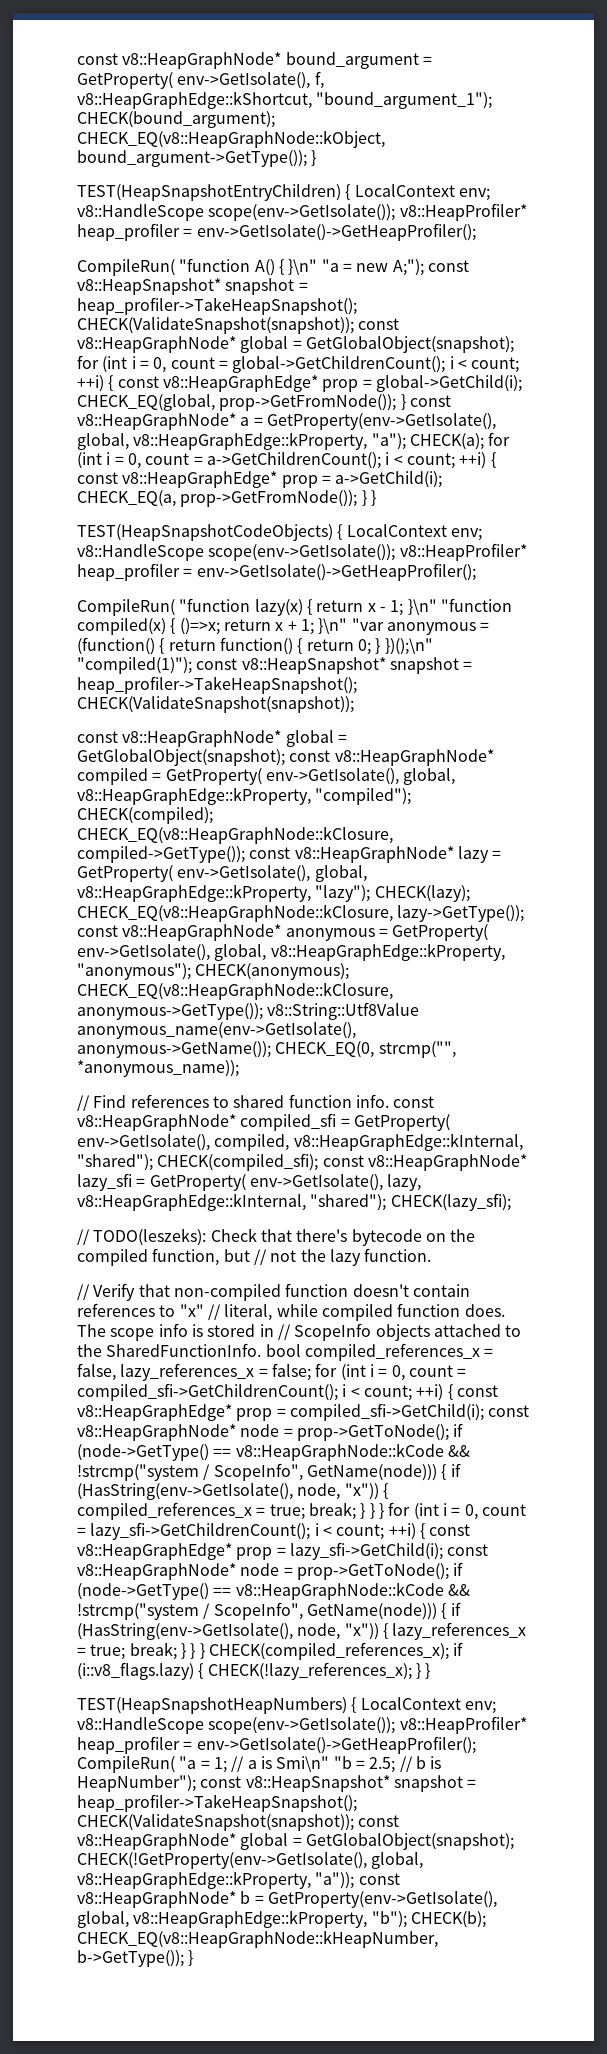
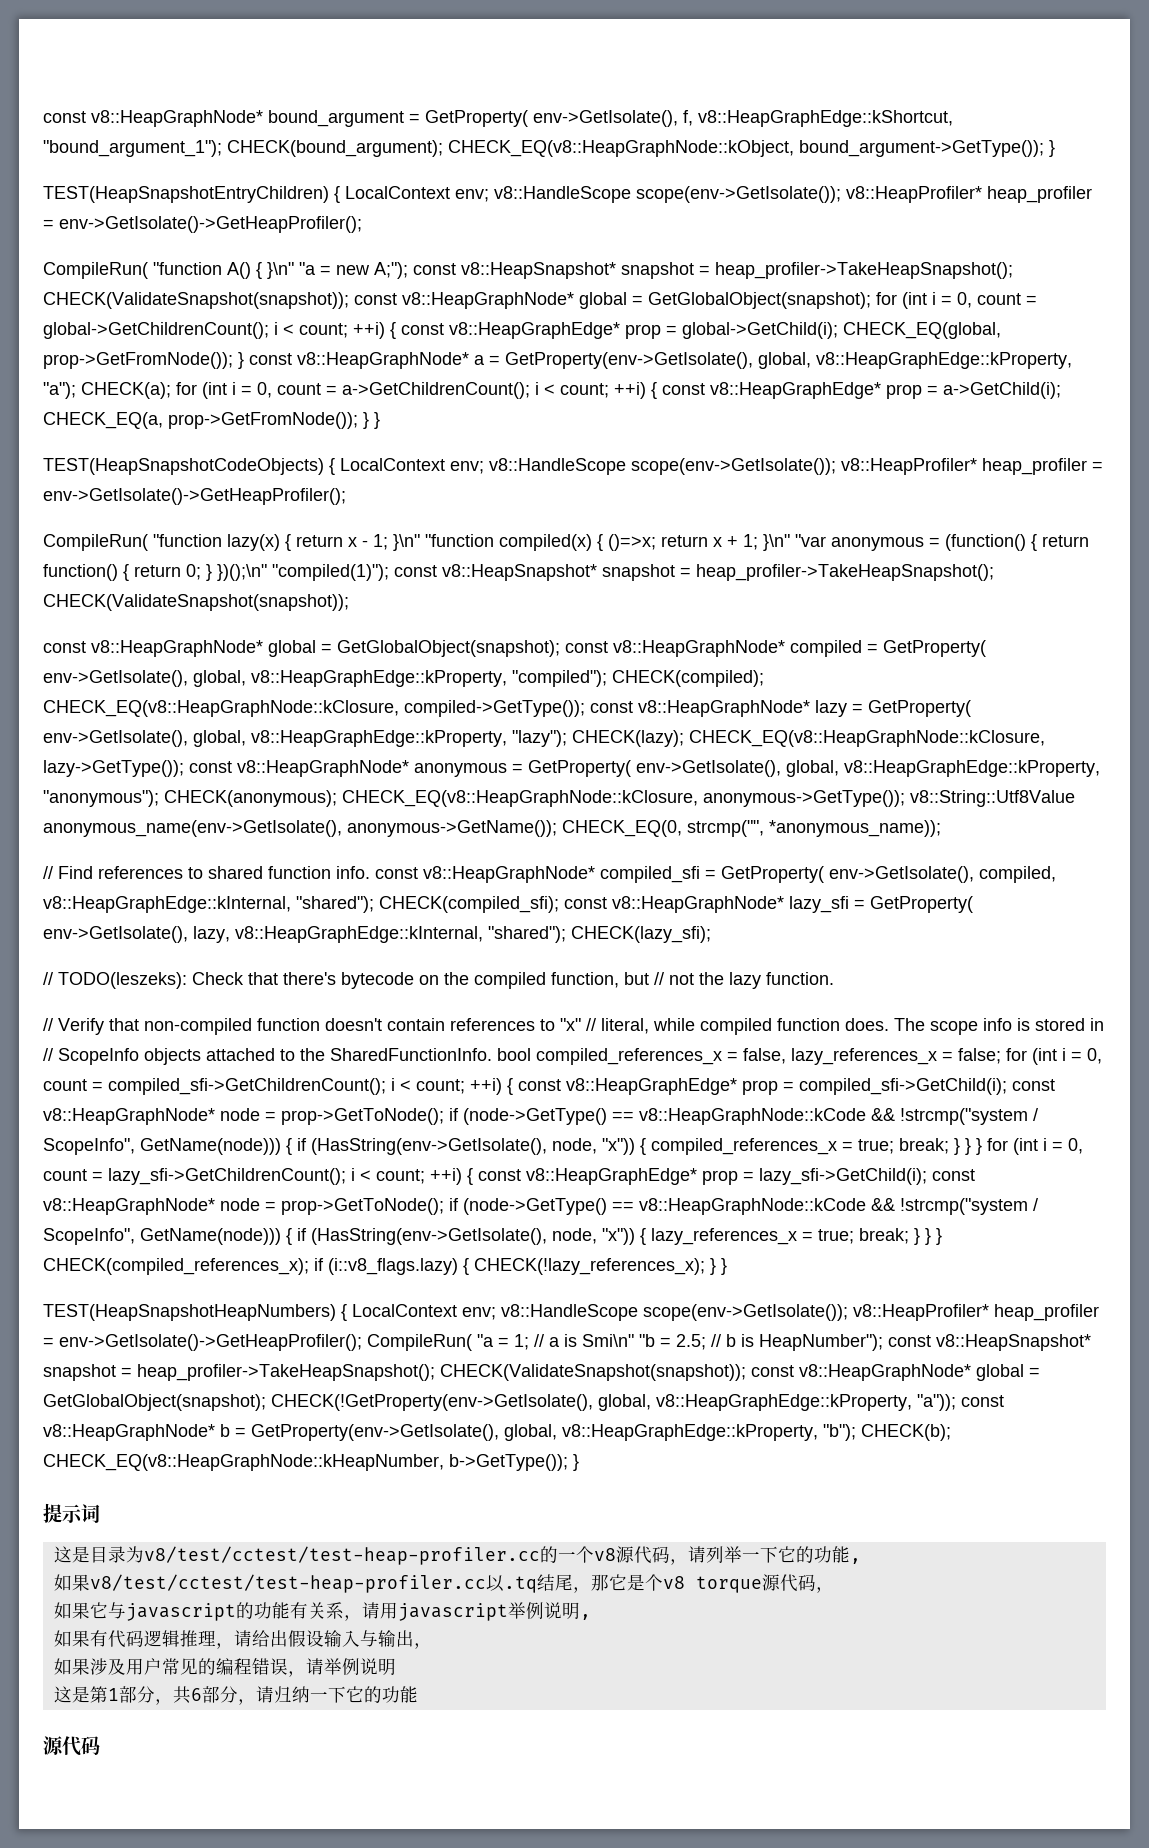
+ 提示词
+ 这是目录为v8/test/cctest/test-heap-profiler.cc的一个v8源代码，请列举一下它的功能,
+ 如果v8/test/cctest/test-heap-profiler.cc以.tq结尾，那它是个v8 torque源代码，
+ 如果它与javascript的功能有关系，请用javascript举例说明,
+ 如果有代码逻辑推理，请给出假设输入与输出，
+ 如果涉及用户常见的编程错误，请举例说明
+ 这是第1部分，共6部分，请归纳一下它的功能
+ 源代码

